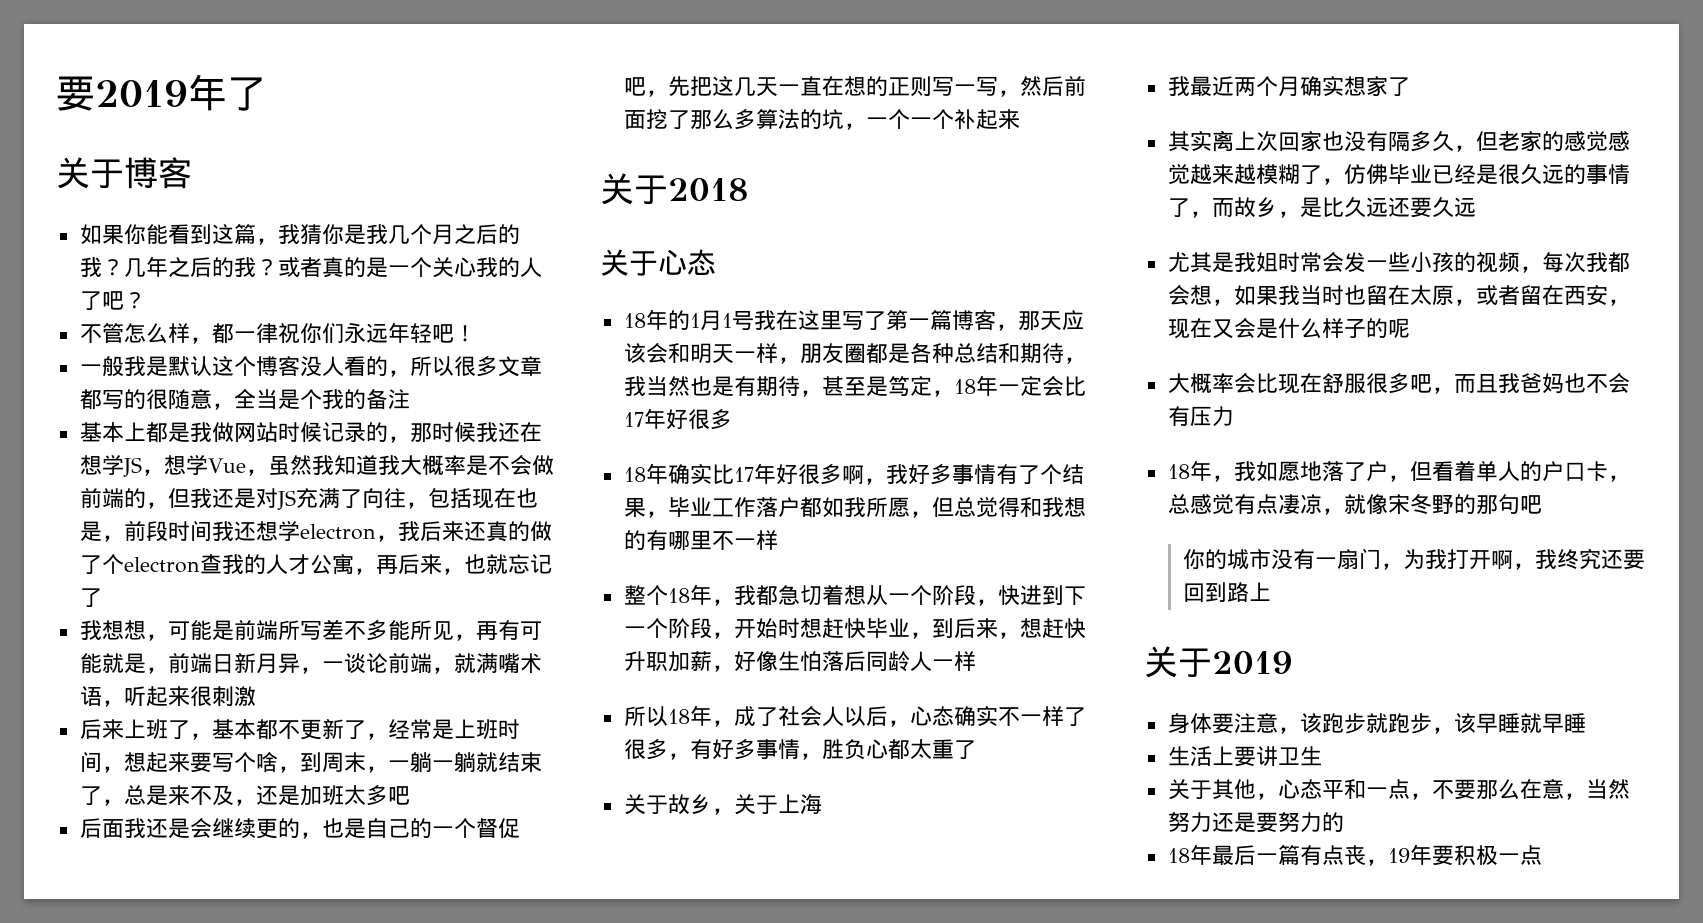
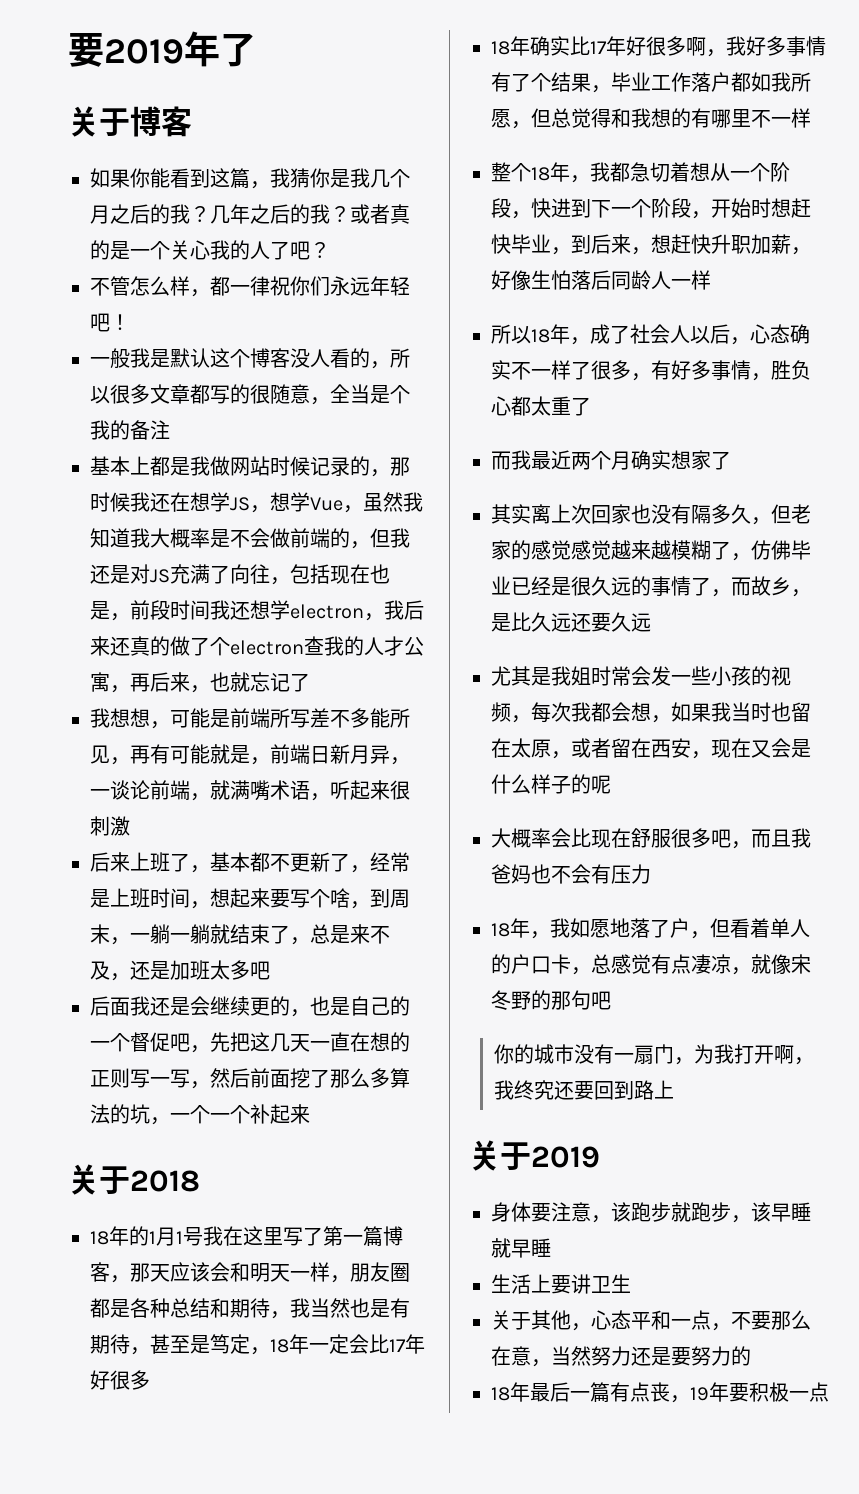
- 关于心态
- 关于故乡，关于上海
- 我最近两个月确实想家了
+ 而我最近两个月确实想家了

